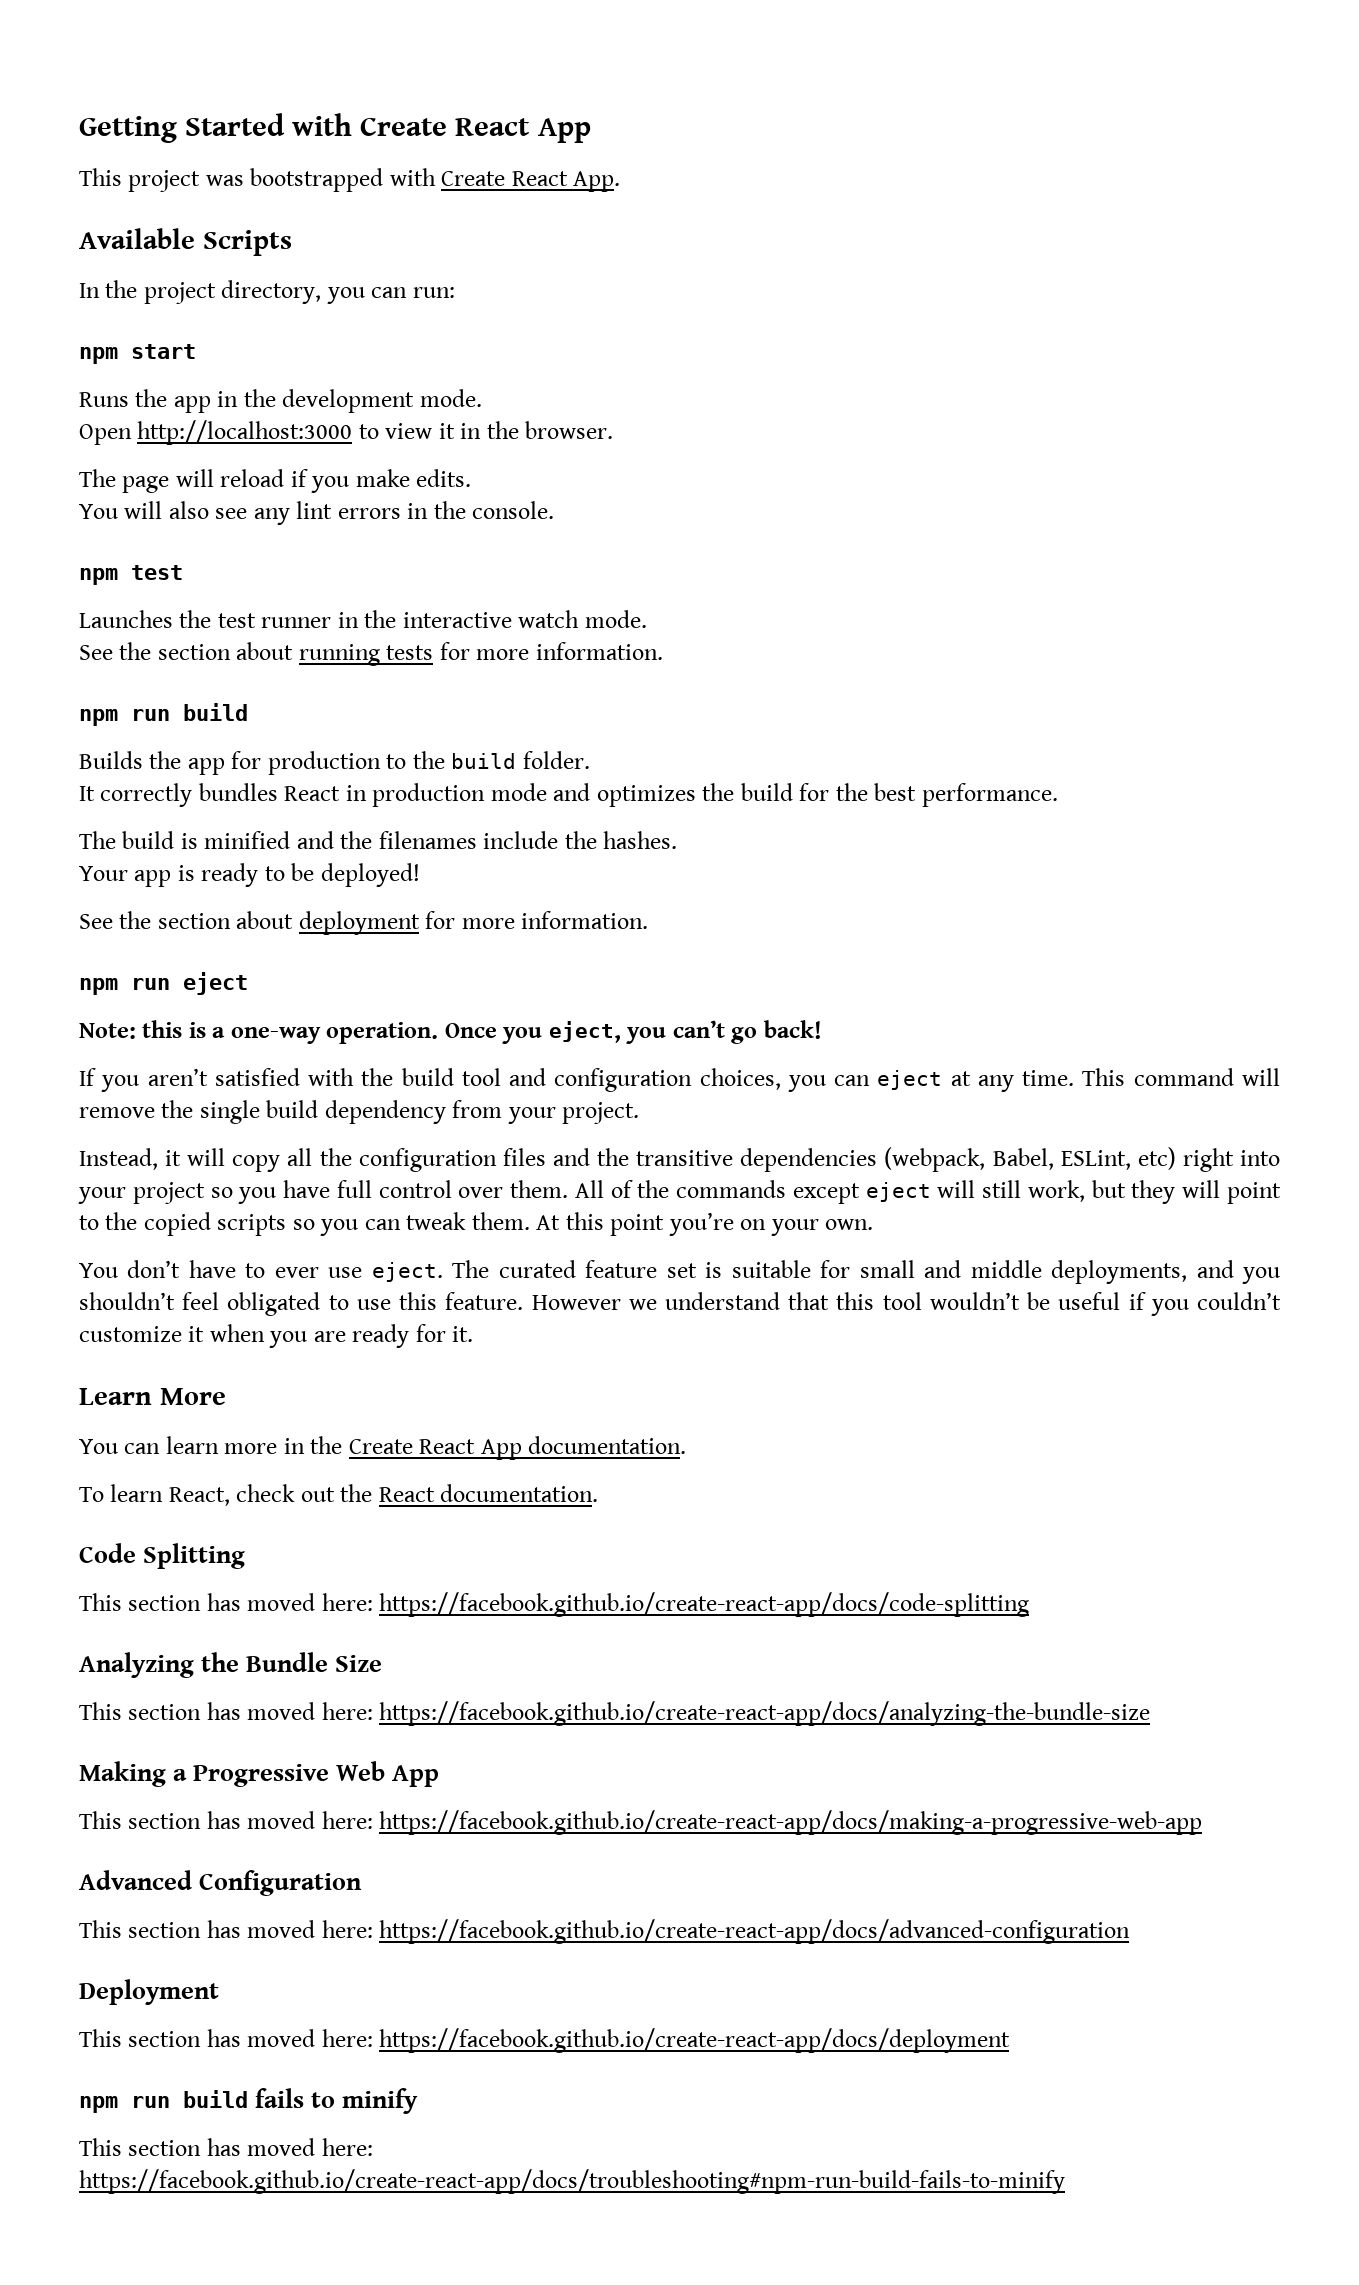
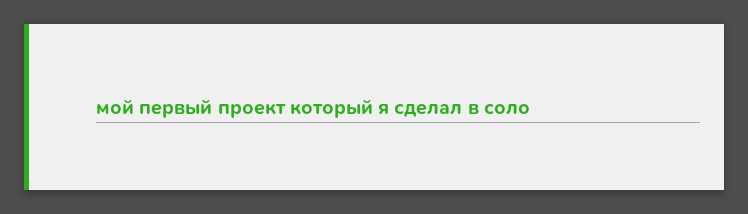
- Getting Started with Create React App
- This project was bootstrapped with Create React App.
- Available Scripts
- In the project directory, you can run:
- npm start
- Runs the app in the development mode.
- Open http://localhost:3000 to view it in the browser.
- The page will reload if you make edits.
- You will also see any lint errors in the console.
- npm test
- Launches the test runner in the interactive watch mode.
- See the section about running tests for more information.
- npm run build
- Builds the app for production to the build folder.
- It correctly bundles React in production mode and optimizes the build for the best performance.
- The build is minified and the filenames include the hashes.
- Your app is ready to be deployed!
- See the section about deployment for more information.
- npm run eject
- Note: this is a one-way operation. Once you eject, you can’t go back!
- If you aren’t satisfied with the build tool and configuration choices, you can eject at any time. This command will remove the single build dependency from your project.
- Instead, it will copy all the configuration files and the transitive dependencies (webpack, Babel, ESLint, etc) right into your project so you have full control over them. All of the commands except eject will still work, but they will point to the copied scripts so you can tweak them. At this point you’re on your own.
- You don’t have to ever use eject. The curated feature set is suitable for small and middle deployments, and you shouldn’t feel obligated to use this feature. However we understand that this tool wouldn’t be useful if you couldn’t customize it when you are ready for it.
- Learn More
- You can learn more in the Create React App documentation.
- To learn React, check out the React documentation.
- Code Splitting
- This section has moved here: https://facebook.github.io/create-react-app/docs/code-splitting
- Analyzing the Bundle Size
- This section has moved here: https://facebook.github.io/create-react-app/docs/analyzing-the-bundle-size
- Making a Progressive Web App
- This section has moved here: https://facebook.github.io/create-react-app/docs/making-a-progressive-web-app
- Advanced Configuration
- This section has moved here: https://facebook.github.io/create-react-app/docs/advanced-configuration
- Deployment
- This section has moved here: https://facebook.github.io/create-react-app/docs/deployment
- npm run build fails to minify
- This section has moved here: https://facebook.github.io/create-react-app/docs/troubleshooting#npm-run-build-fails-to-minify
+ мой первый проект который я сделал в соло

